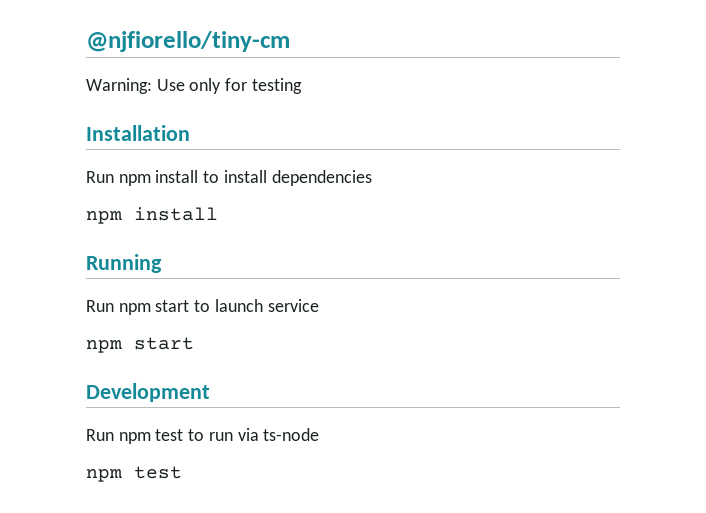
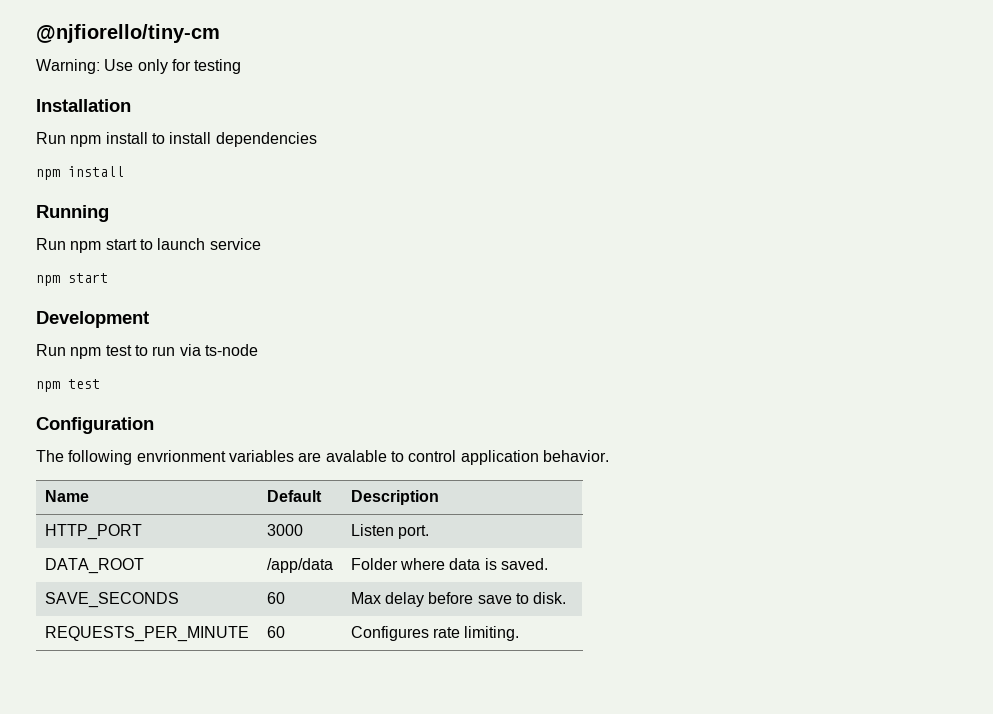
+ Configuration
+ The following envrionment variables are avalable to control application behavior.
+ Name | Default | Description
+ HTTP_PORT | 3000 | Listen port.
+ DATA_ROOT | /app/data | Folder where data is saved.
+ SAVE_SECONDS | 60 | Max delay before save to disk.
+ REQUESTS_PER_MINUTE | 60 | Configures rate limiting.

